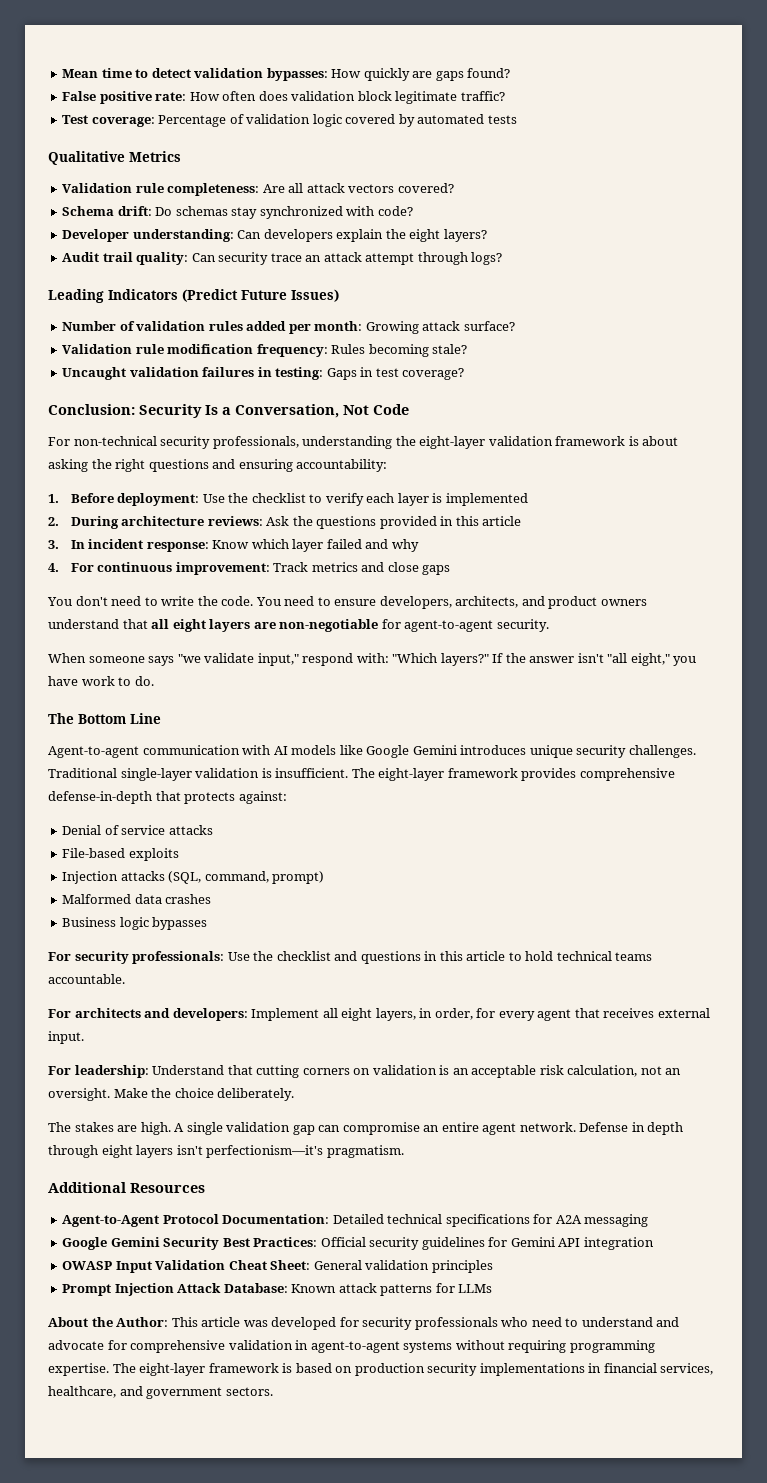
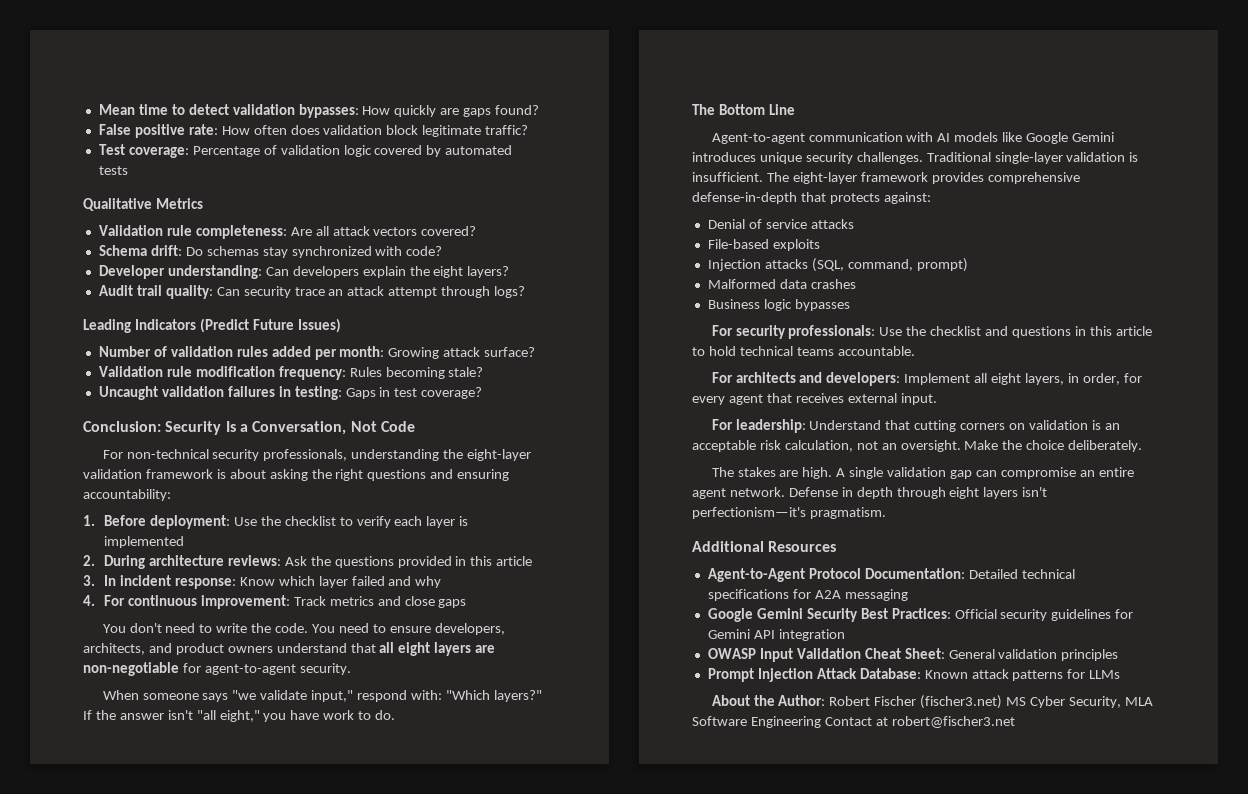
- About the Author: This article was developed for security professionals who need to understand and advocate for comprehensive validation in agent-to-agent systems without requiring programming expertise. The eight-layer framework is based on production security implementations in financial services, healthcare, and government sectors.
+ About the Author: Robert Fischer (fischer3.net) MS Cyber Security, MLA Software Engineering Contact at robert@fischer3.net

